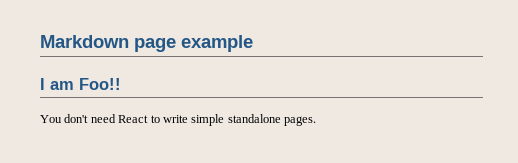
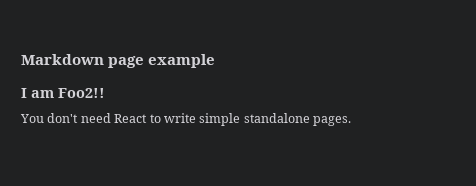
- I am Foo!!
+ I am Foo2!!

